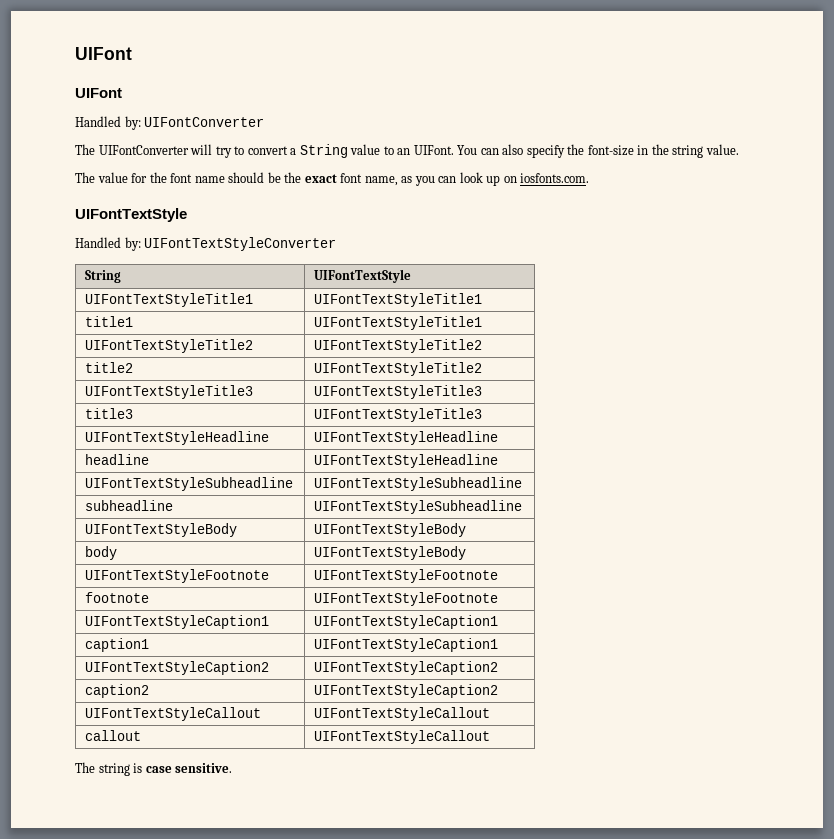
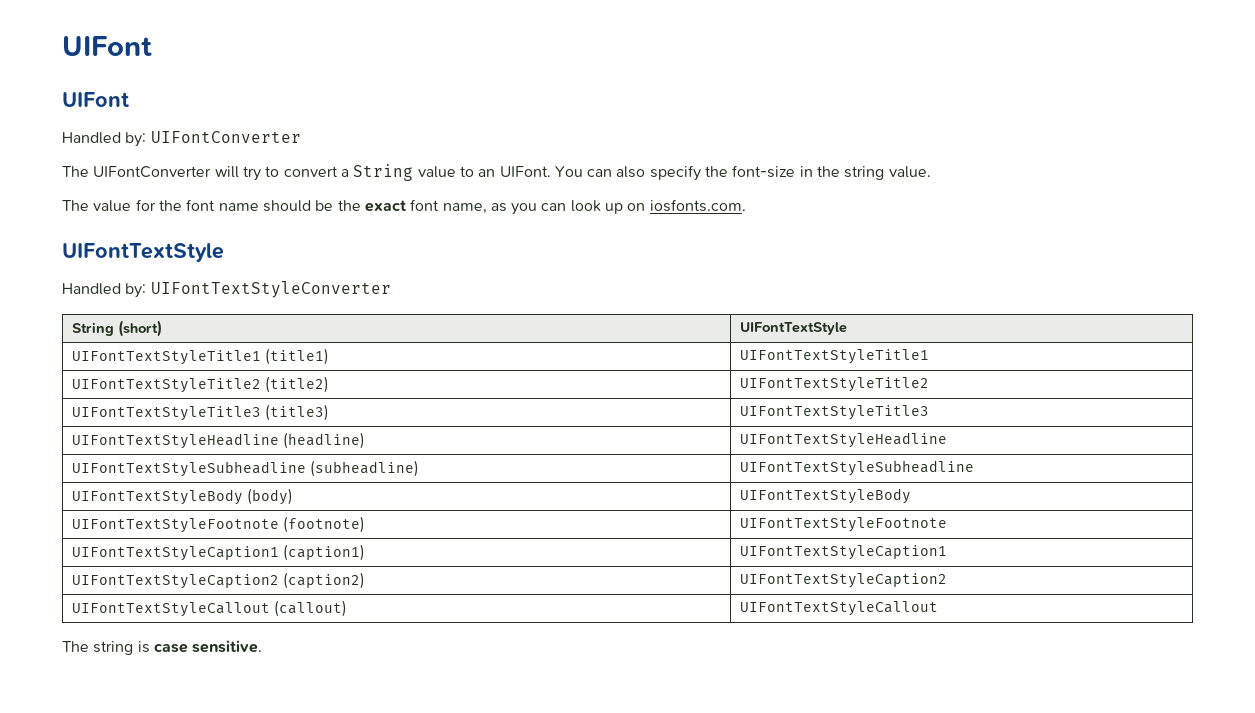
- String | UIFontTextStyle
+ String (short) | UIFontTextStyle
- UIFontTextStyleTitle1 | UIFontTextStyleTitle1
- title1 | UIFontTextStyleTitle1
+ UIFontTextStyleTitle1 (title1) | UIFontTextStyleTitle1
- UIFontTextStyleTitle2 | UIFontTextStyleTitle2
- title2 | UIFontTextStyleTitle2
+ UIFontTextStyleTitle2 (title2) | UIFontTextStyleTitle2
- UIFontTextStyleTitle3 | UIFontTextStyleTitle3
- title3 | UIFontTextStyleTitle3
+ UIFontTextStyleTitle3 (title3) | UIFontTextStyleTitle3
- UIFontTextStyleHeadline | UIFontTextStyleHeadline
- headline | UIFontTextStyleHeadline
+ UIFontTextStyleHeadline (headline) | UIFontTextStyleHeadline
- UIFontTextStyleSubheadline | UIFontTextStyleSubheadline
- subheadline | UIFontTextStyleSubheadline
+ UIFontTextStyleSubheadline (subheadline) | UIFontTextStyleSubheadline
- UIFontTextStyleBody | UIFontTextStyleBody
- body | UIFontTextStyleBody
+ UIFontTextStyleBody (body) | UIFontTextStyleBody
- UIFontTextStyleFootnote | UIFontTextStyleFootnote
- footnote | UIFontTextStyleFootnote
+ UIFontTextStyleFootnote (footnote) | UIFontTextStyleFootnote
- UIFontTextStyleCaption1 | UIFontTextStyleCaption1
- caption1 | UIFontTextStyleCaption1
+ UIFontTextStyleCaption1 (caption1) | UIFontTextStyleCaption1
- UIFontTextStyleCaption2 | UIFontTextStyleCaption2
- caption2 | UIFontTextStyleCaption2
+ UIFontTextStyleCaption2 (caption2) | UIFontTextStyleCaption2
- UIFontTextStyleCallout | UIFontTextStyleCallout
- callout | UIFontTextStyleCallout
+ UIFontTextStyleCallout (callout) | UIFontTextStyleCallout

